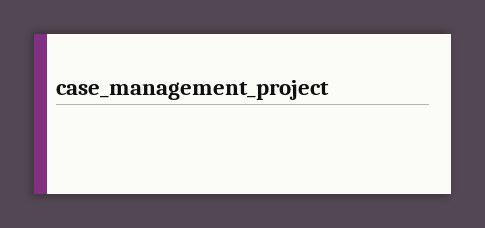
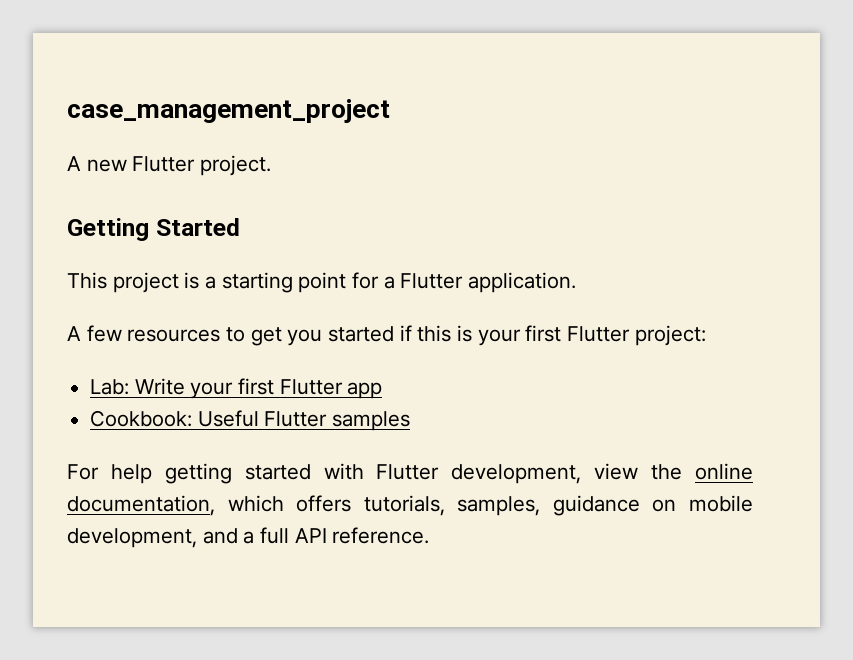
+ A new Flutter project.
+ Getting Started
+ This project is a starting point for a Flutter application.
+ A few resources to get you started if this is your first Flutter project:
+ Lab: Write your first Flutter app
+ Cookbook: Useful Flutter samples
+ For help getting started with Flutter development, view the online documentation, which offers tutorials, samples, guidance on mobile development, and a full API reference.

